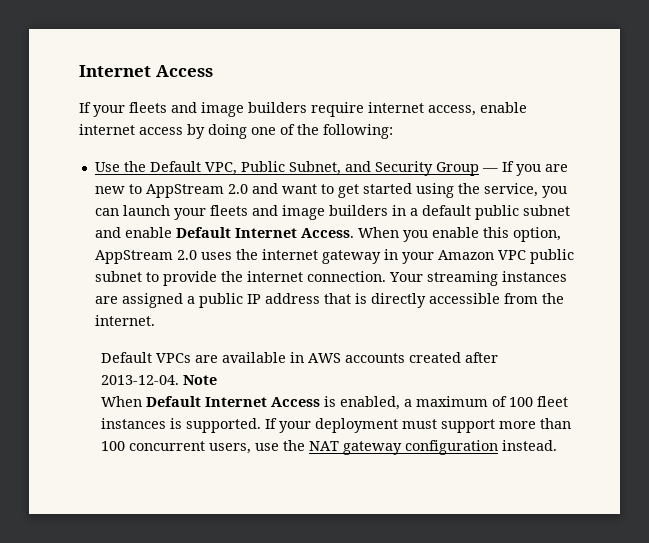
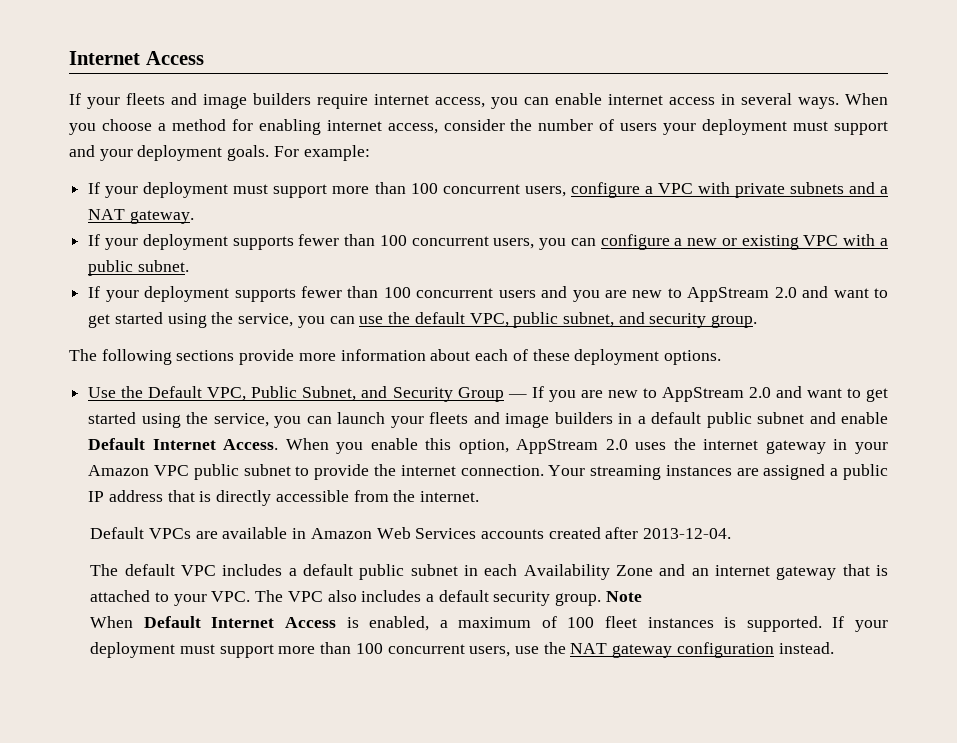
- If your fleets and image builders require internet access, enable internet access by doing one of the following:
+ If your fleets and image builders require internet access, you can enable internet access in several ways. When you choose a method for enabling internet access, consider the number of users your deployment must support and your deployment goals. For example:
+ If your deployment must support more than 100 concurrent users, configure a VPC with private subnets and a NAT gateway.
+ If your deployment supports fewer than 100 concurrent users, you can configure a new or existing VPC with a public subnet.
+ If your deployment supports fewer than 100 concurrent users and you are new to AppStream 2.0 and want to get started using the service, you can use the default VPC, public subnet, and security group.
+ The following sections provide more information about each of these deployment options.
- Default VPCs are available in AWS accounts created after 2013-12-04.
+ Default VPCs are available in Amazon Web Services accounts created after 2013-12-04.
+ The default VPC includes a default public subnet in each Availability Zone and an internet gateway that is attached to your VPC. The VPC also includes a default security group.

